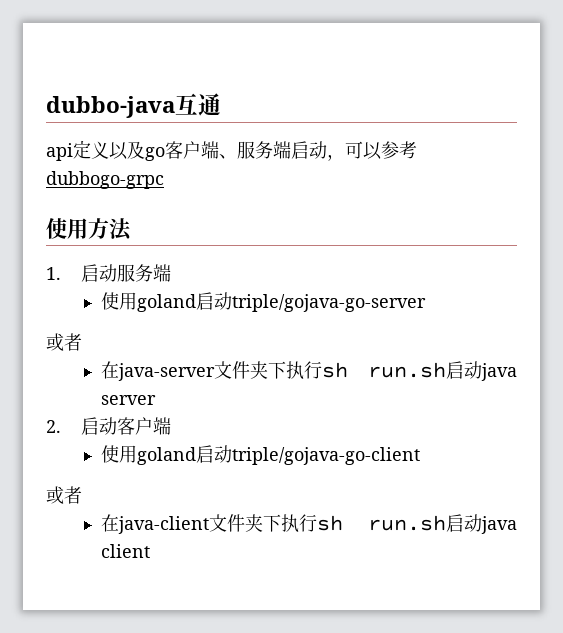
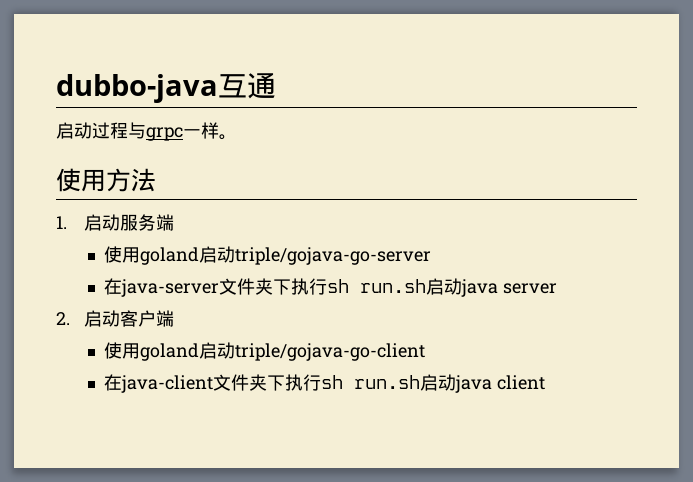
- api定义以及go客户端、服务端启动，可以参考dubbogo-grpc
+ 启动过程与grpc一样。
  使用goland启动triple/gojava-go-server
- 或者
  使用goland启动triple/gojava-go-client
- 或者

